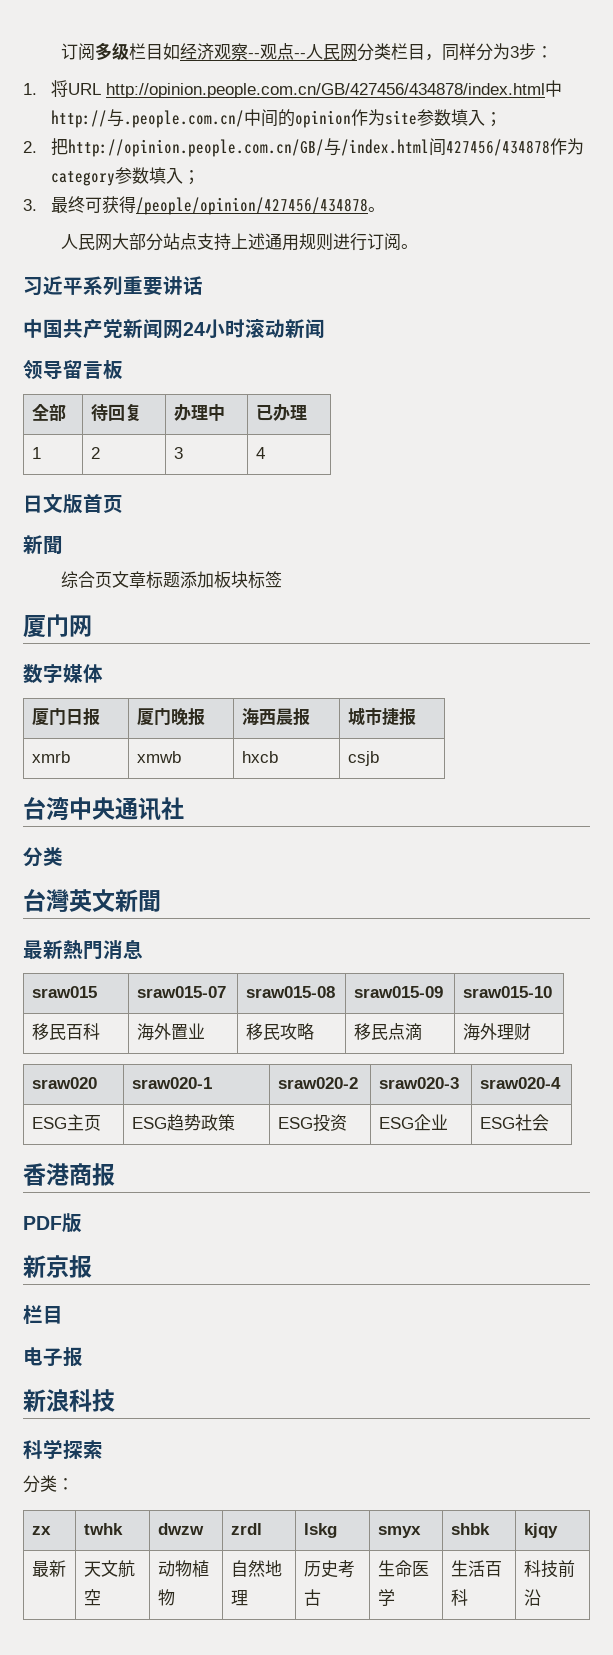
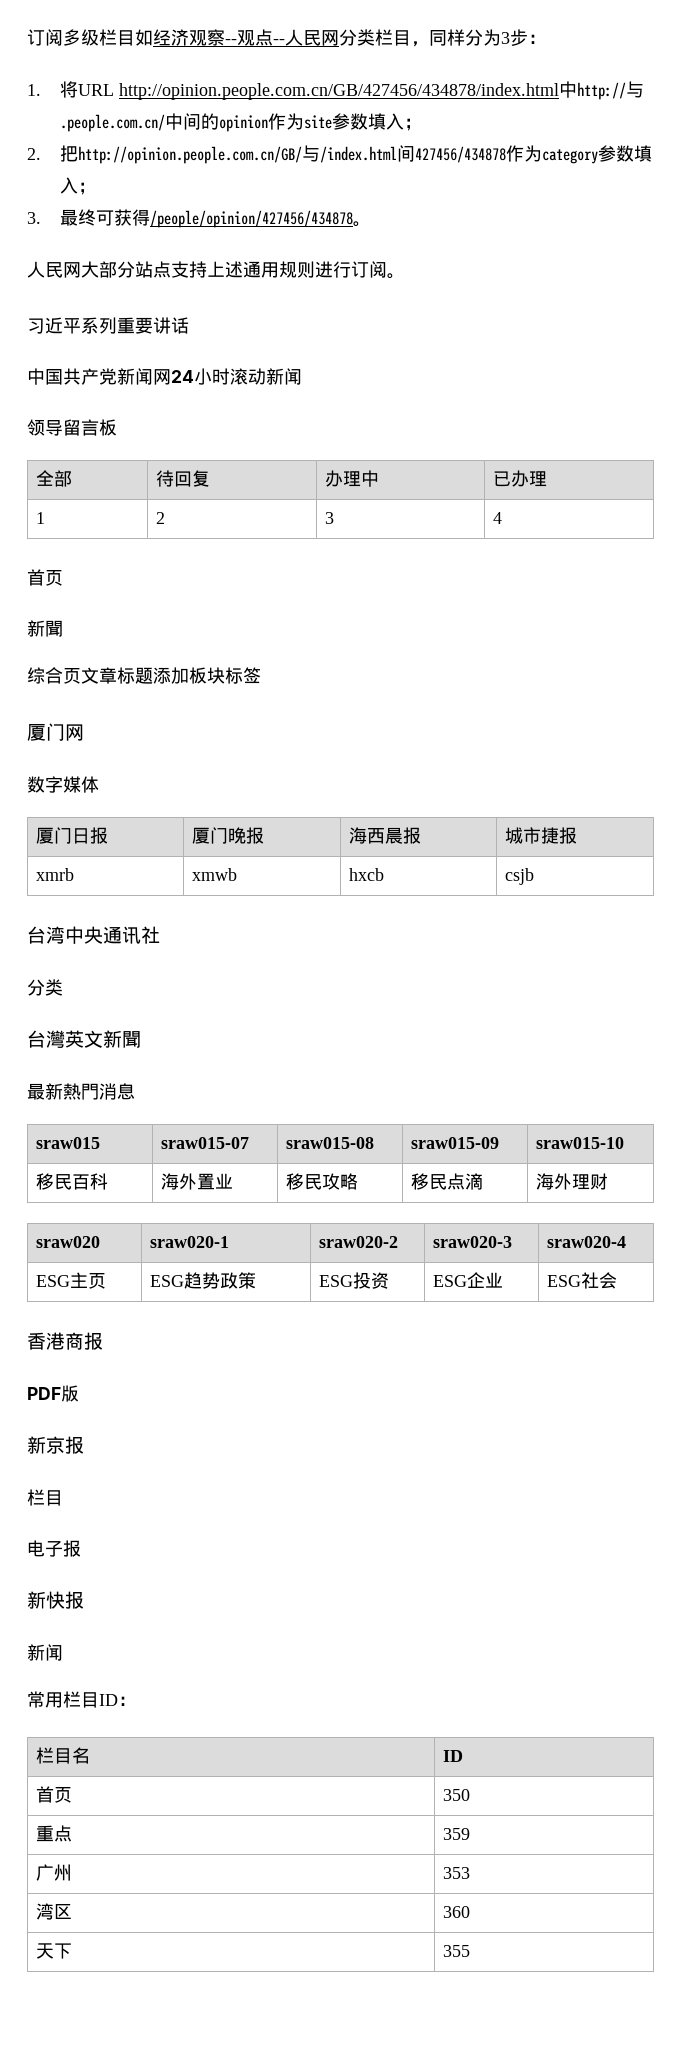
  1 | 2 | 3 | 4
- 日文版首页
+ 首页
- 新浪科技
- 科学探索
- 分类：
- zx | twhk | dwzw | zrdl | lskg | smyx | shbk | kjqy
- 最新 | 天文航空 | 动物植物 | 自然地理 | 历史考古 | 生命医学 | 生活百科 | 科技前沿
+ 新快报
+ 新闻
+ 常用栏目ID：
+ 栏目名 | ID
+ 首页 | 350
+ 重点 | 359
+ 广州 | 353
+ 湾区 | 360
+ 天下 | 355

